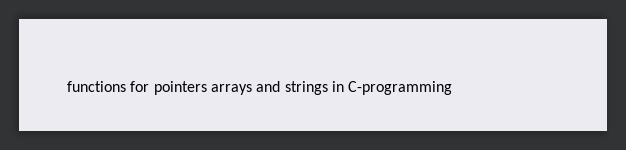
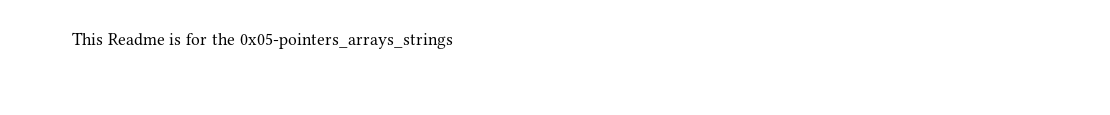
- functions for pointers arrays and strings in C-programming
+ This Readme is for the 0x05-pointers_arrays_strings

